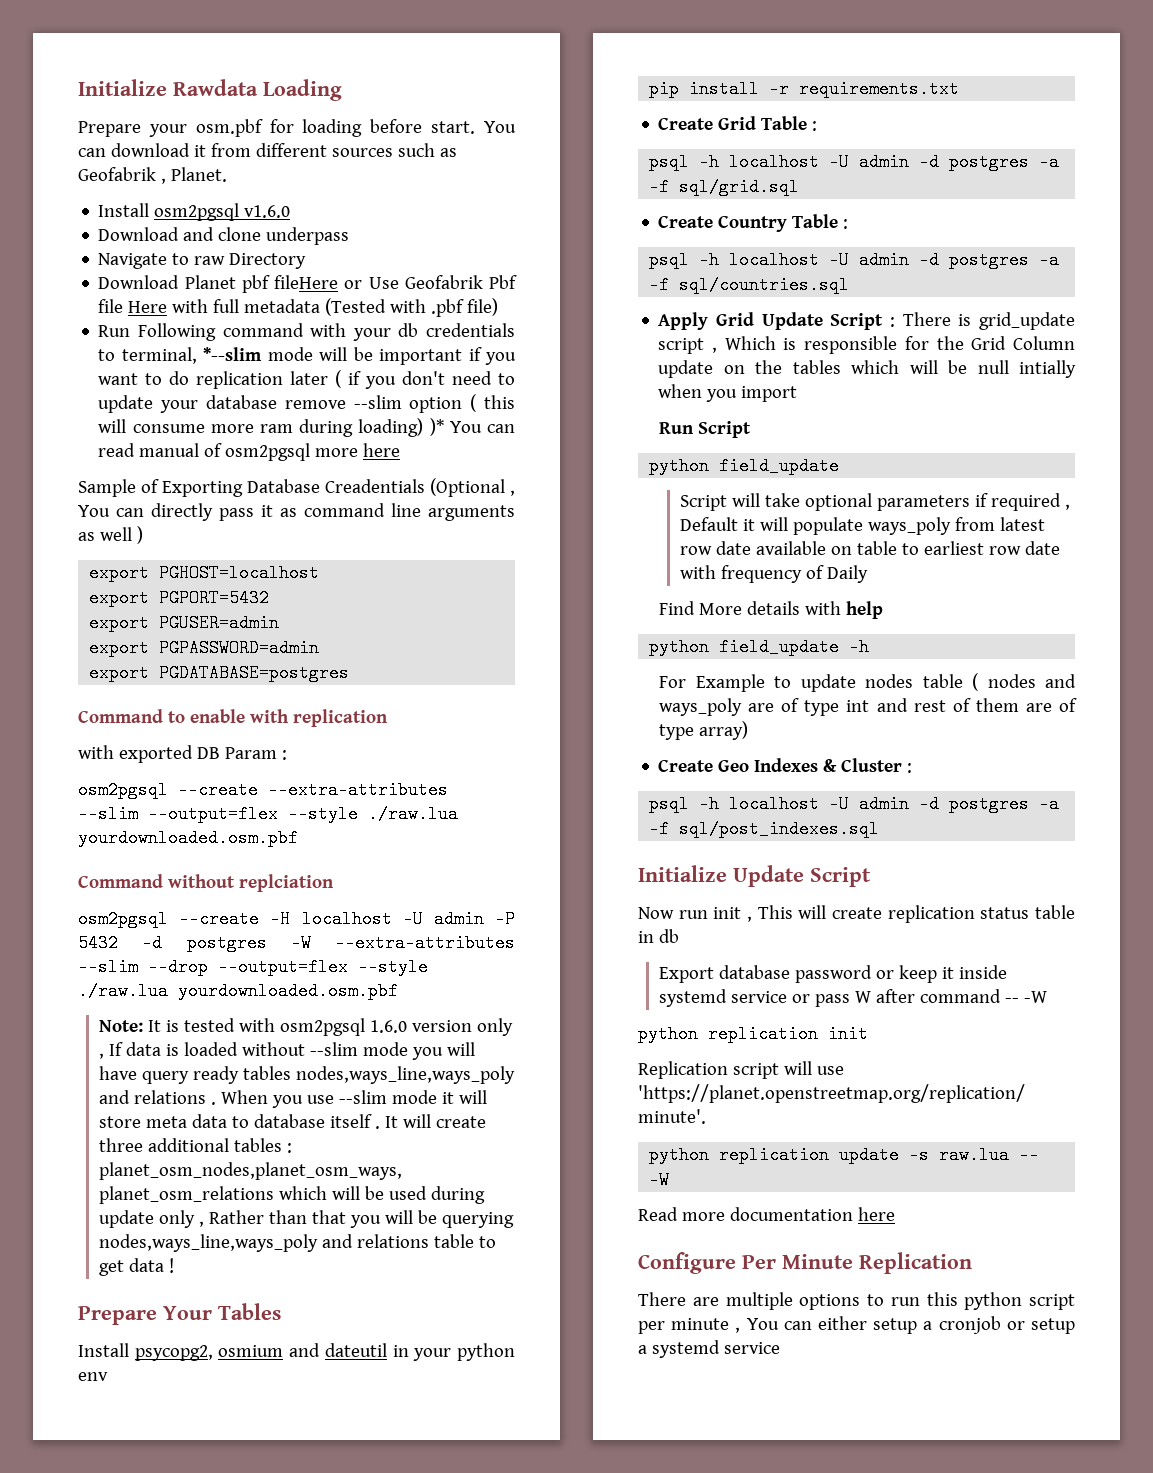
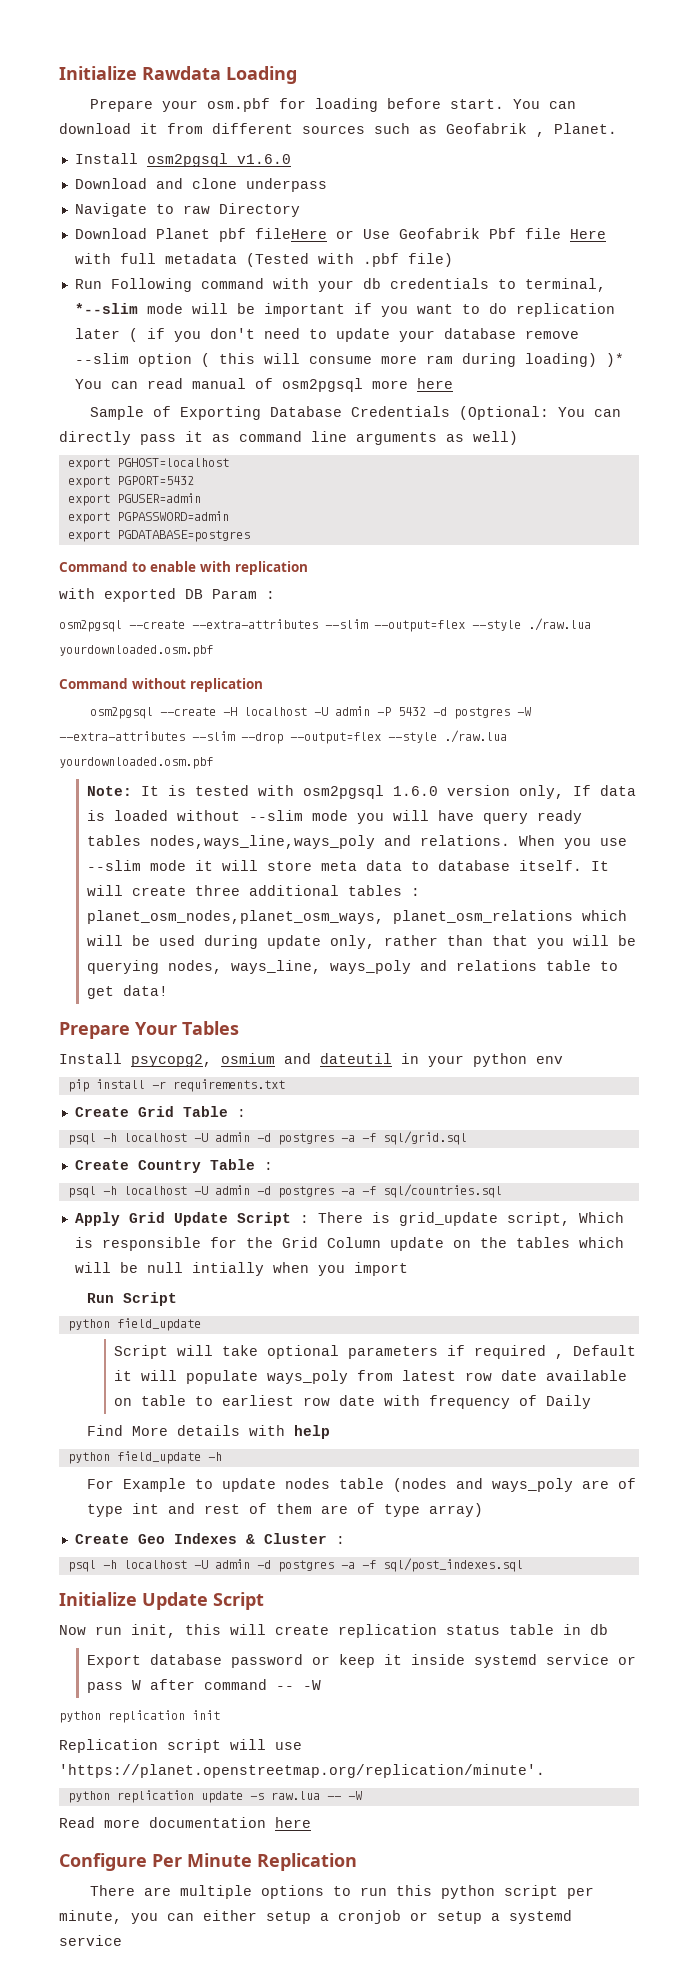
- Sample of Exporting Database Creadentials (Optional , You can directly pass it as command line arguments as well )
+ Sample of Exporting Database Credentials (Optional: You can directly pass it as command line arguments as well)
- Command without replciation
+ Command without replication
- Note: It is tested with osm2pgsql 1.6.0 version only , If data is loaded without --slim mode you will have query ready tables nodes,ways_line,ways_poly and relations .
+ Note: It is tested with osm2pgsql 1.6.0 version only, If data is loaded without --slim mode you will have query ready tables nodes,ways_line,ways_poly and relations.
- When you use --slim mode it will store meta data to database itself .
+ When you use --slim mode it will store meta data to database itself.
- It will create three additional tables : planet_osm_nodes,planet_osm_ways, planet_osm_relations which will be used during update only , Rather than that you will be querying nodes,ways_line,ways_poly and relations table to get data !
+ It will create three additional tables : planet_osm_nodes,planet_osm_ways, planet_osm_relations which will be used during update only, rather than that you will be querying nodes, ways_line, ways_poly and relations table to get data!
- Apply Grid Update Script : There is grid_update script , Which is responsible for the Grid Column update on the tables which will be null intially when you import
+ Apply Grid Update Script : There is grid_update script, Which is responsible for the Grid Column update on the tables which will be null intially when you import
- For Example to update nodes table ( nodes and ways_poly are of type int and rest of them are of type array)
+ For Example to update nodes table (nodes and ways_poly are of type int and rest of them are of type array)
- Now run init , This will create replication status table in db
+ Now run init, this will create replication status table in db
- There are multiple options to run this python script per minute , You can either setup a cronjob or setup a systemd service
+ There are multiple options to run this python script per minute, you can either setup a cronjob or setup a systemd service

